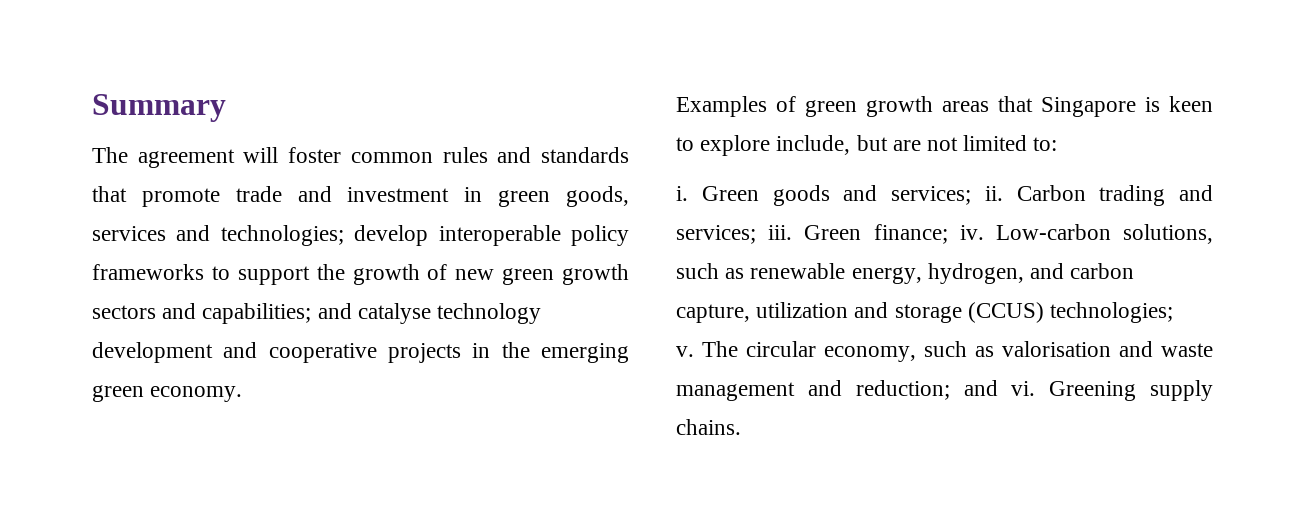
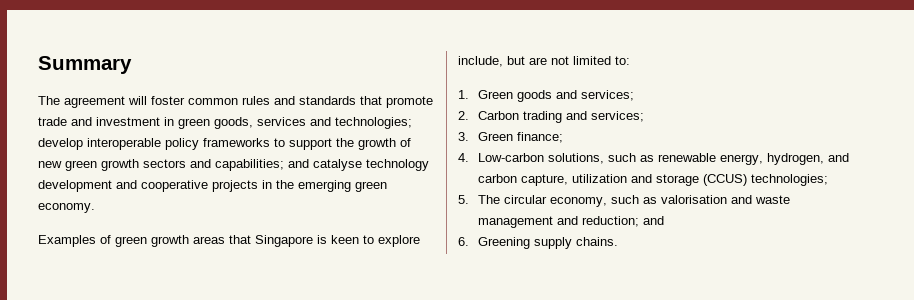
- i. Green goods and services; ii. Carbon trading and services; iii. Green finance; iv. Low-carbon solutions, such as renewable energy, hydrogen, and carbon capture, utilization and storage (CCUS) technologies;
+ 1. Green goods and services;
+ 2. Carbon trading and services;
+ 3. Green finance;
+ 4. Low-carbon solutions, such as renewable energy, hydrogen, and carbon capture, utilization and storage (CCUS) technologies;
- v. The circular economy, such as valorisation and waste management and reduction; and vi. Greening supply chains.
+ 5. The circular economy, such as valorisation and waste management and reduction; and
+ 6. Greening supply chains.

